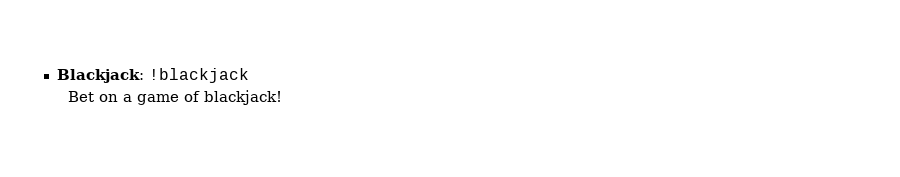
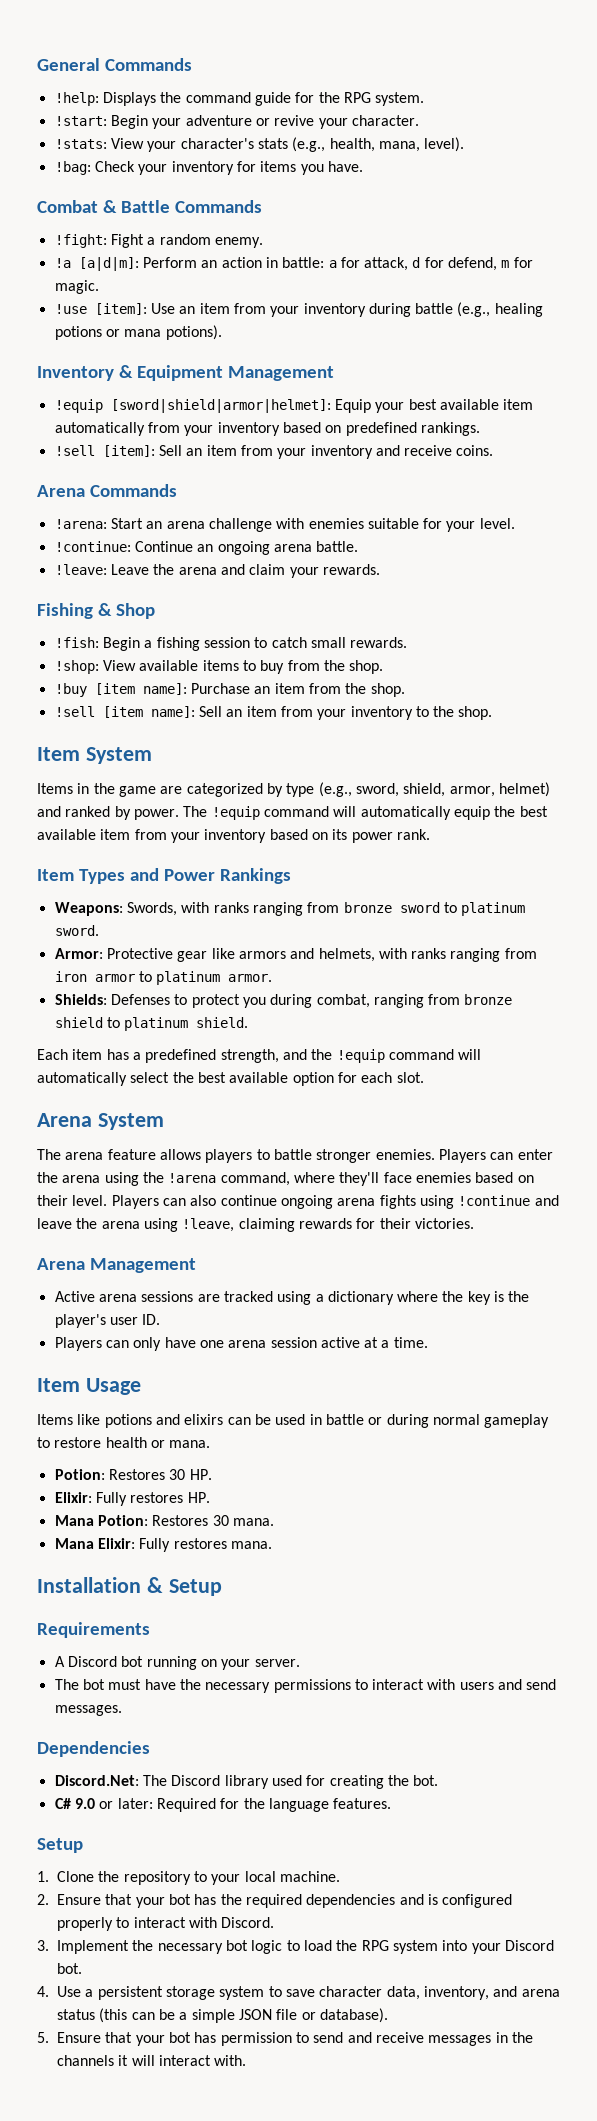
- Blackjack: !blackjack
- Bet on a game of blackjack!
+ General Commands
+ !help: Displays the command guide for the RPG system.
+ !start: Begin your adventure or revive your character.
+ !stats: View your character's stats (e.g., health, mana, level).
+ !bag: Check your inventory for items you have.
+ Combat & Battle Commands
+ !fight: Fight a random enemy.
+ !a [a|d|m]: Perform an action in battle: a for attack, d for defend, m for magic.
+ !use [item]: Use an item from your inventory during battle (e.g., healing potions or mana potions).
+ Inventory & Equipment Management
+ !equip [sword|shield|armor|helmet]: Equip your best available item automatically from your inventory based on predefined rankings.
+ !sell [item]: Sell an item from your inventory and receive coins.
+ Arena Commands
+ !arena: Start an arena challenge with enemies suitable for your level.
+ !continue: Continue an ongoing arena battle.
+ !leave: Leave the arena and claim your rewards.
+ Fishing & Shop
+ !fish: Begin a fishing session to catch small rewards.
+ !shop: View available items to buy from the shop.
+ !buy [item name]: Purchase an item from the shop.
+ !sell [item name]: Sell an item from your inventory to the shop.
+ Item System
+ Items in the game are categorized by type (e.g., sword, shield, armor, helmet) and ranked by power. The !equip command will automatically equip the best available item from your inventory based on its power rank.
+ Item Types and Power Rankings
+ Weapons: Swords, with ranks ranging from bronze sword to platinum sword.
+ Armor: Protective gear like armors and helmets, with ranks ranging from iron armor to platinum armor.
+ Shields: Defenses to protect you during combat, ranging from bronze shield to platinum shield.
+ Each item has a predefined strength, and the !equip command will automatically select the best available option for each slot.
+ Arena System
+ The arena feature allows players to battle stronger enemies. Players can enter the arena using the !arena command, where they'll face enemies based on their level. Players can also continue ongoing arena fights using !continue and leave the arena using !leave, claiming rewards for their victories.
+ Arena Management
+ Active arena sessions are tracked using a dictionary where the key is the player's user ID.
+ Players can only have one arena session active at a time.
+ Item Usage
+ Items like potions and elixirs can be used in battle or during normal gameplay to restore health or mana.
+ Potion: Restores 30 HP.
+ Elixir: Fully restores HP.
+ Mana Potion: Restores 30 mana.
+ Mana Elixir: Fully restores mana.
+ Installation & Setup
+ Requirements
+ A Discord bot running on your server.
+ The bot must have the necessary permissions to interact with users and send messages.
+ Dependencies
+ Discord.Net: The Discord library used for creating the bot.
+ C# 9.0 or later: Required for the language features.
+ Setup
+ 1. Clone the repository to your local machine.
+ 2. Ensure that your bot has the required dependencies and is configured properly to interact with Discord.
+ 3. Implement the necessary bot logic to load the RPG system into your Discord bot.
+ 4. Use a persistent storage system to save character data, inventory, and arena status (this can be a simple JSON file or database).
+ 5. Ensure that your bot has permission to send and receive messages in the channels it will interact with.

